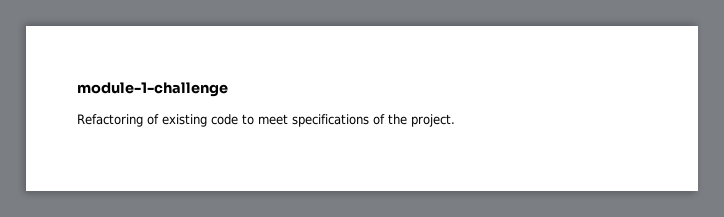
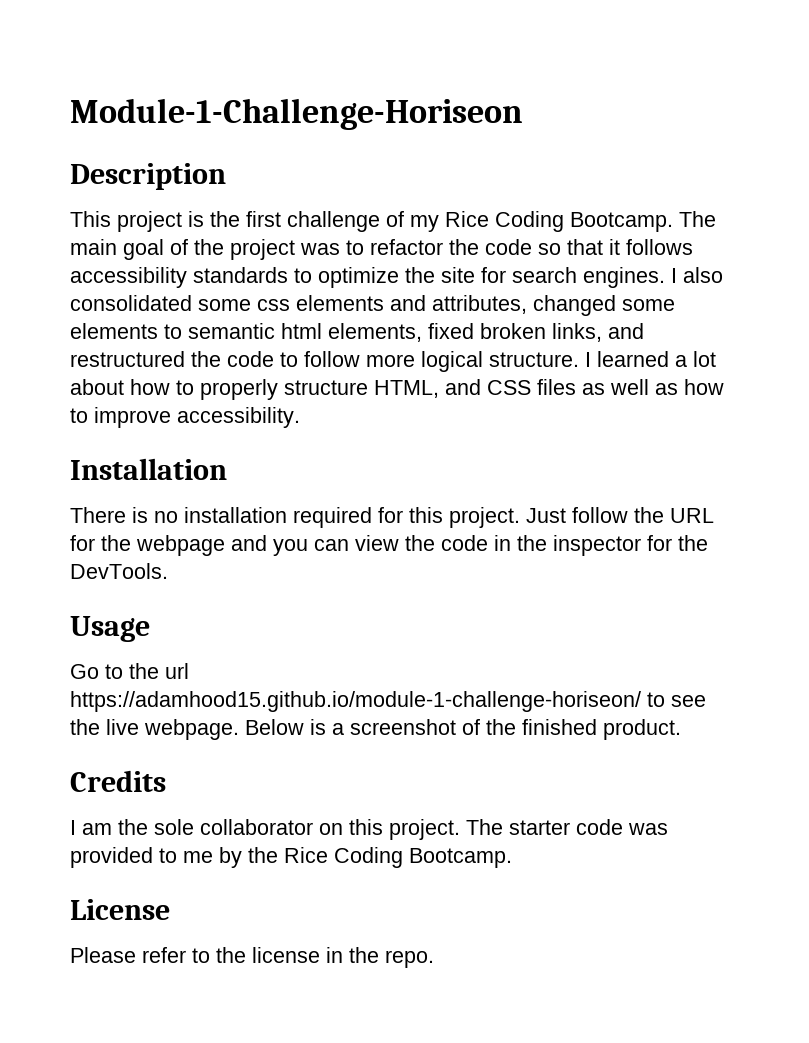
- module-1-challenge
- Refactoring of existing code to meet specifications of the project.
+ Module-1-Challenge-Horiseon
+ Description
+ This project is the first challenge of my Rice Coding Bootcamp. The main goal of the project was to refactor the code so that it follows accessibility standards to optimize the site for search engines. I also consolidated some css elements and attributes, changed some elements to semantic html elements, fixed broken links, and restructured the code to follow more logical structure. I learned a lot about how to properly structure HTML, and CSS files as well as how to improve accessibility.
+ Installation
+ There is no installation required for this project. Just follow the URL for the webpage and you can view the code in the inspector for the DevTools.
+ Usage
+ Go to the url https://adamhood15.github.io/module-1-challenge-horiseon/ to see the live webpage. Below is a screenshot of the finished product.
+ Credits
+ I am the sole collaborator on this project. The starter code was provided to me by the Rice Coding Bootcamp.
+ License
+ Please refer to the license in the repo.

